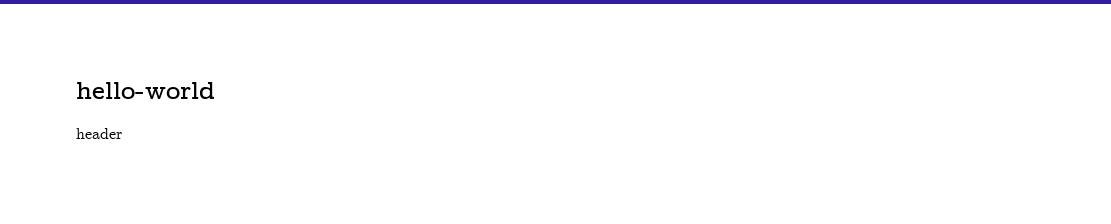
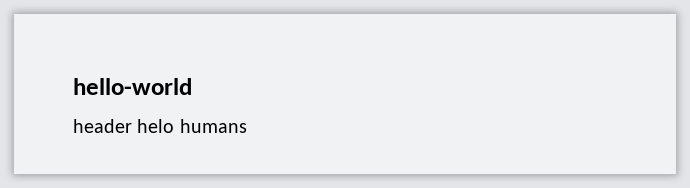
- header
+ header helo humans

